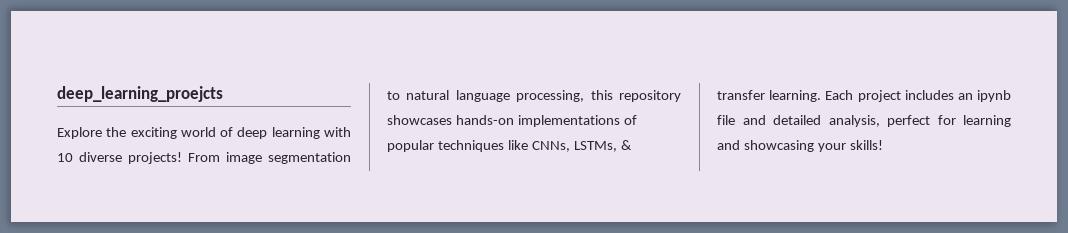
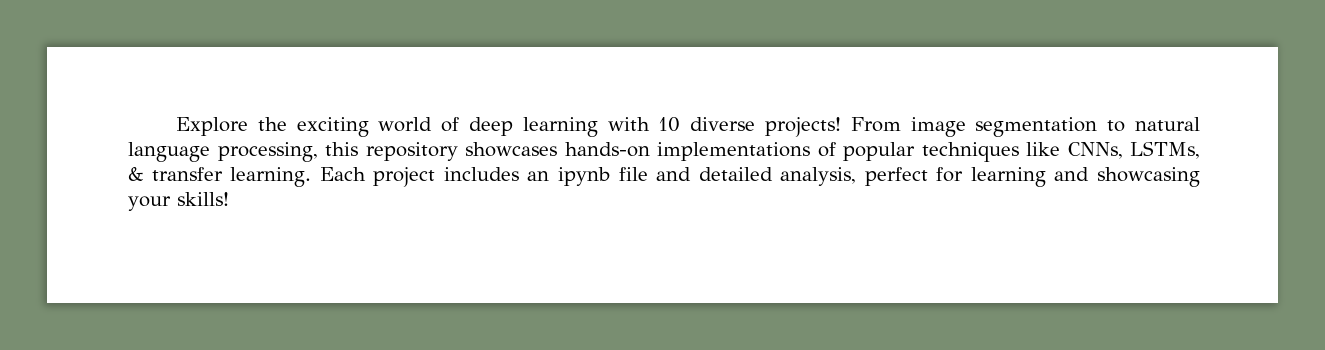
- deep_learning_proejcts

